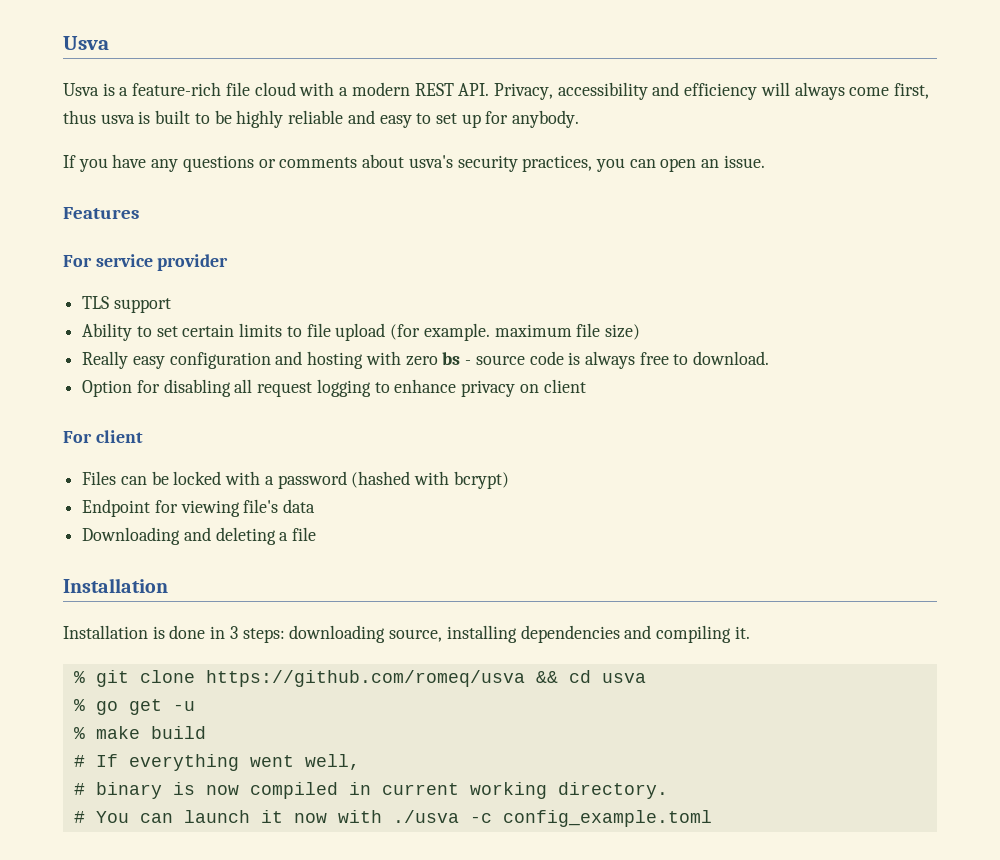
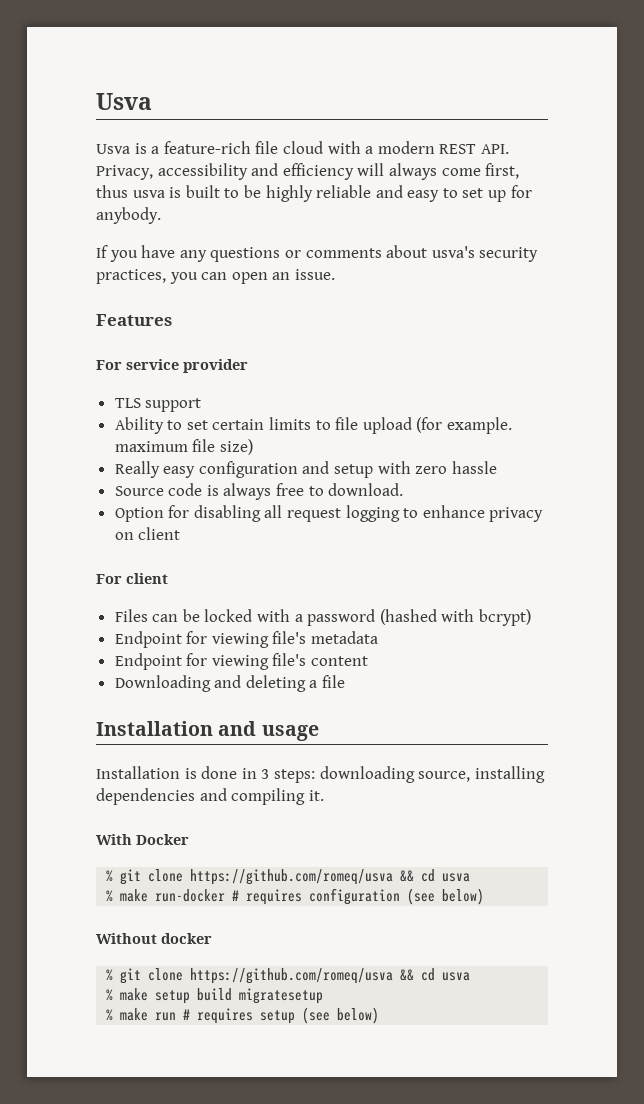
- Really easy configuration and hosting with zero bs - source code is always free to download.
+ Really easy configuration and setup with zero hassle
+ Source code is always free to download.
- Endpoint for viewing file's data
+ Endpoint for viewing file's metadata
+ Endpoint for viewing file's content
  Downloading and deleting a file
- Installation
+ Installation and usage
+ With Docker
  % git clone https://github.com/romeq/usva && cd usva
- % go get -u
- % make build
- # If everything went well,
- # binary is now compiled in current working directory.
- # You can launch it now with ./usva -c config_example.toml
+ % make run-docker # requires configuration (see below)
+ Without docker
+ % git clone https://github.com/romeq/usva && cd usva
+ % make setup build migratesetup
+ % make run # requires setup (see below)

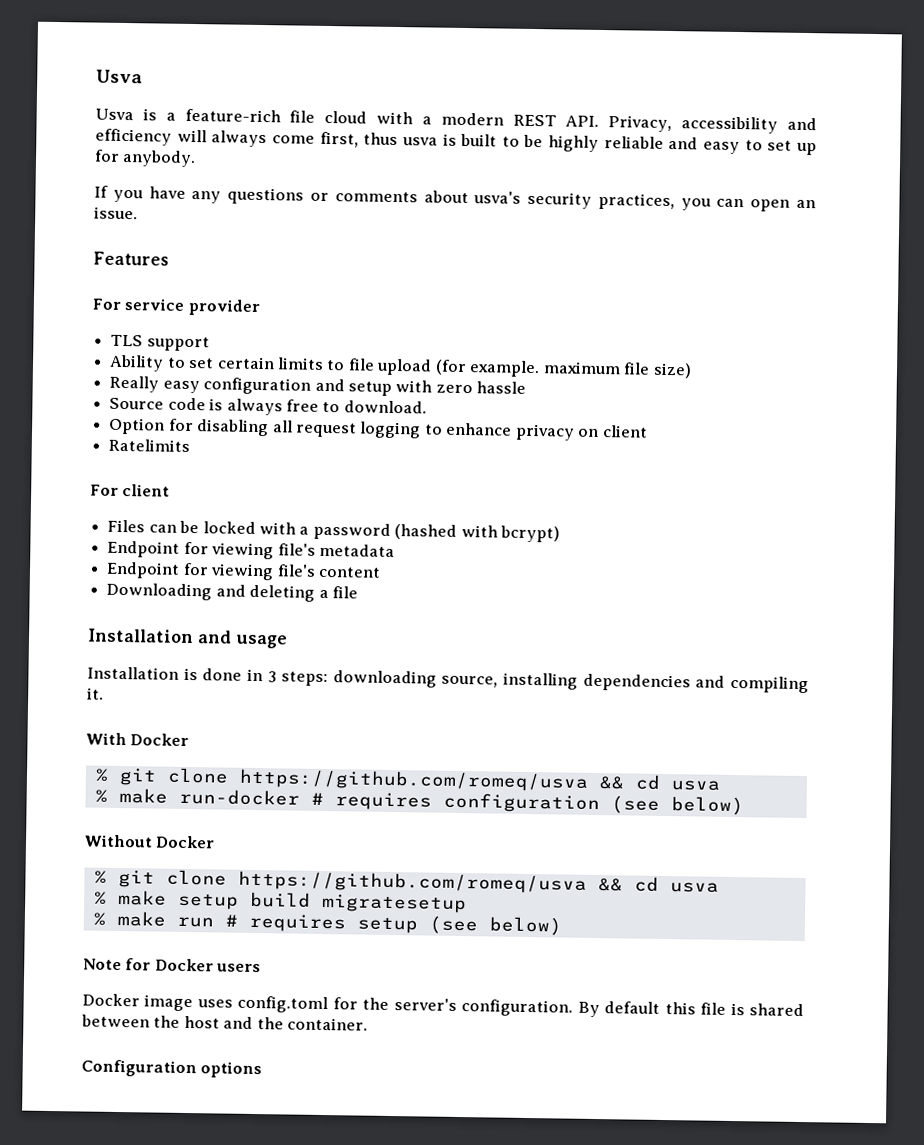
+ Ratelimits
- Without docker
+ Without Docker
+ Note for Docker users
+ Docker image uses config.toml for the server's configuration. By default this file is shared between the host and the container.
+ Configuration options

